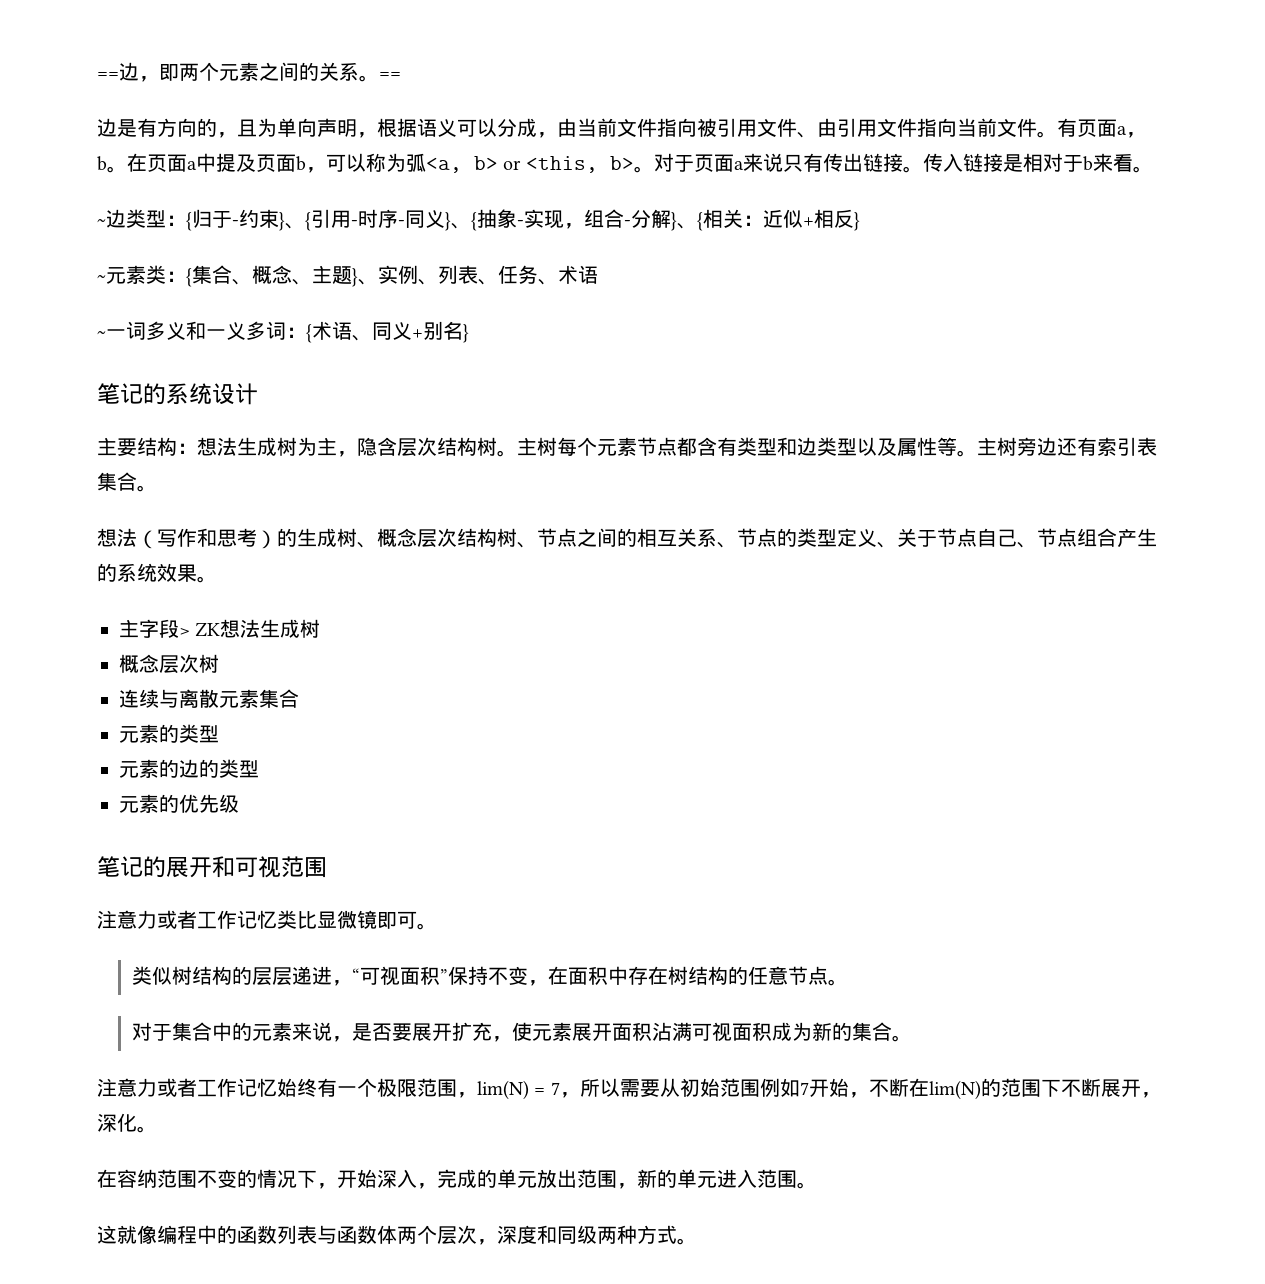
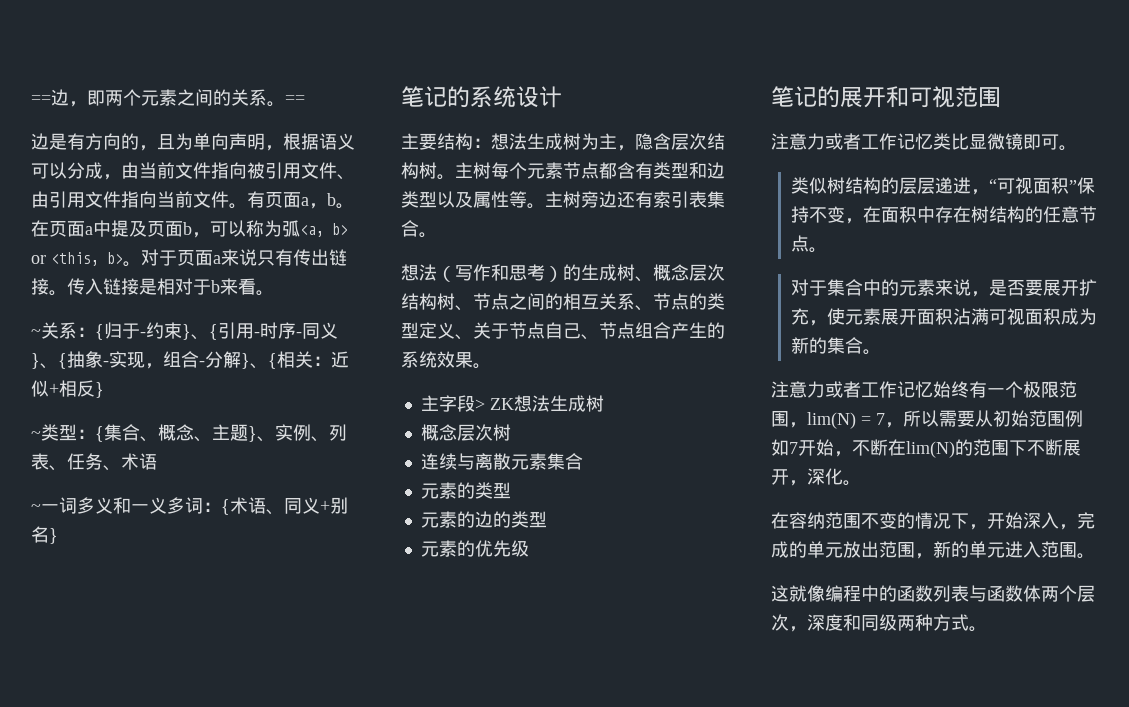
- ~边类型：{归于-约束}、{引用-时序-同义}、{抽象-实现，组合-分解}、{相关：近似+相反}
+ ~关系：{归于-约束}、{引用-时序-同义}、{抽象-实现，组合-分解}、{相关：近似+相反}
- ~元素类：{集合、概念、主题}、实例、列表、任务、术语
+ ~类型：{集合、概念、主题}、实例、列表、任务、术语

